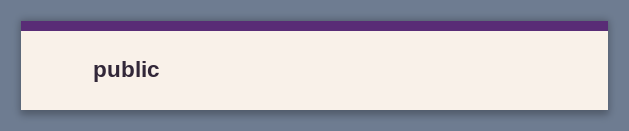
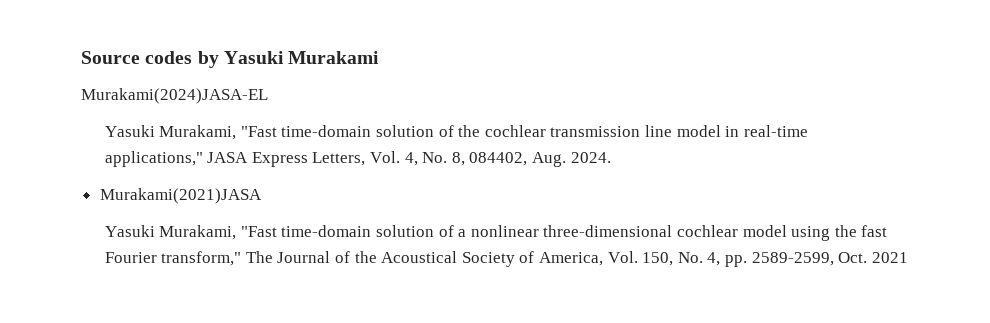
- public
+ Source codes by Yasuki Murakami
+ Murakami(2024)JASA-EL
+ Yasuki Murakami, "Fast time-domain solution of the cochlear transmission line model in real-time applications," JASA Express Letters, Vol. 4, No. 8, 084402, Aug. 2024.
+ Murakami(2021)JASA
+ Yasuki Murakami, "Fast time-domain solution of a nonlinear three-dimensional cochlear model using the fast Fourier transform," The Journal of the Acoustical Society of America, Vol. 150, No. 4, pp. 2589-2599, Oct. 2021

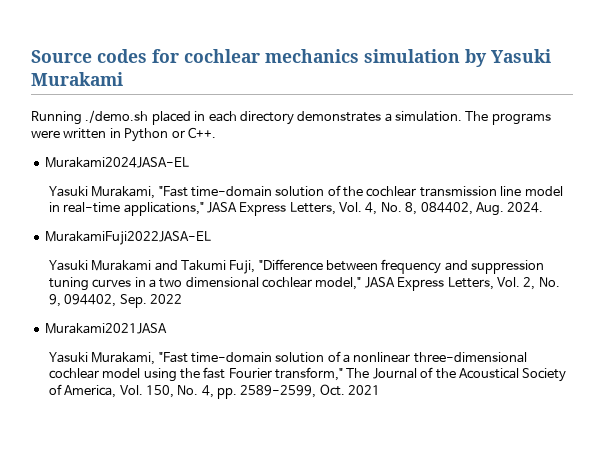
- Source codes by Yasuki Murakami
+ Source codes for cochlear mechanics simulation by Yasuki Murakami
- Murakami(2024)JASA-EL
+ Running ./demo.sh placed in each directory demonstrates a simulation. The programs were written in Python or C++.
+ Murakami2024JASA-EL
- Murakami(2021)JASA
+ MurakamiFuji2022JASA-EL
+ Yasuki Murakami and Takumi Fuji, "Difference between frequency and suppression tuning curves in a two dimensional cochlear model," JASA Express Letters, Vol. 2, No. 9, 094402, Sep. 2022
+ Murakami2021JASA

